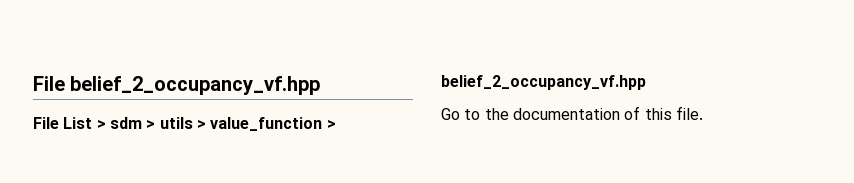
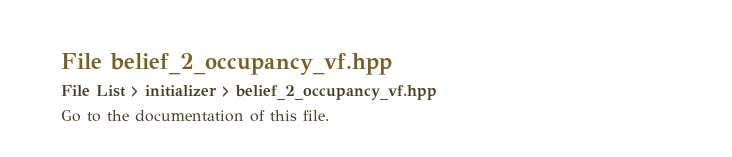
- File List > sdm > utils > value_function > belief_2_occupancy_vf.hpp
+ File List > initializer > belief_2_occupancy_vf.hpp

